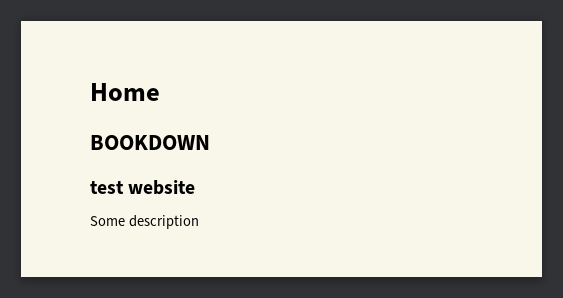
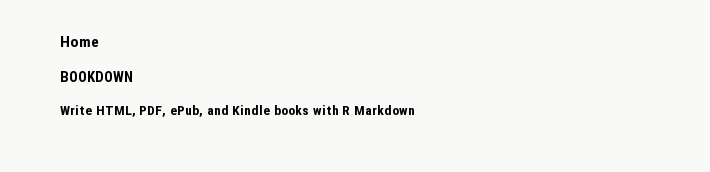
- test website
- Some description
+ Write HTML, PDF, ePub, and Kindle books with R Markdown

